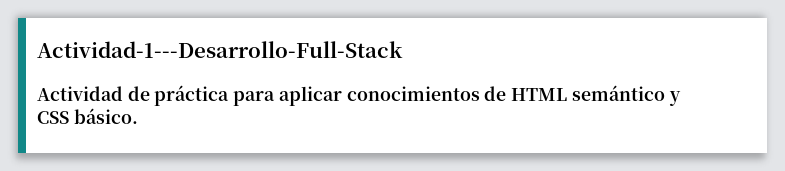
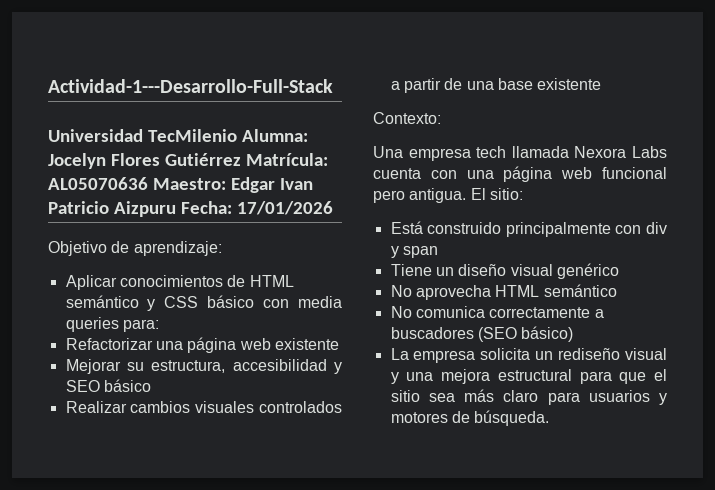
- Actividad de práctica para aplicar conocimientos de HTML semántico y CSS básico.
+ Universidad TecMilenio Alumna: Jocelyn Flores Gutiérrez Matrícula: AL05070636 Maestro: Edgar Ivan Patricio Aizpuru Fecha: 17/01/2026
+ Objetivo de aprendizaje:
+ Aplicar conocimientos de HTML semántico y CSS básico con media queries para:
+ Refactorizar una página web existente
+ Mejorar su estructura, accesibilidad y SEO básico
+ Realizar cambios visuales controlados a partir de una base existente
+ Contexto:
+ Una empresa tech llamada Nexora Labs cuenta con una página web funcional pero antigua. El sitio:
+ Está construido principalmente con div y span
+ Tiene un diseño visual genérico
+ No aprovecha HTML semántico
+ No comunica correctamente a buscadores (SEO básico)
+ La empresa solicita un rediseño visual y una mejora estructural para que el sitio sea más claro para usuarios y motores de búsqueda.

